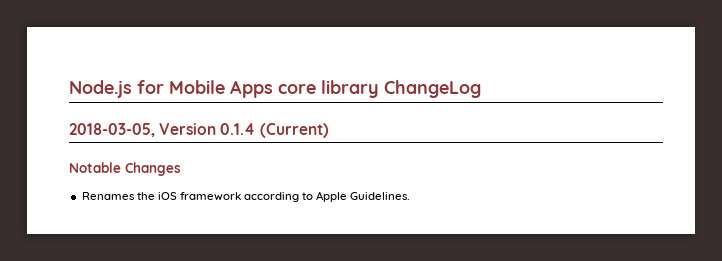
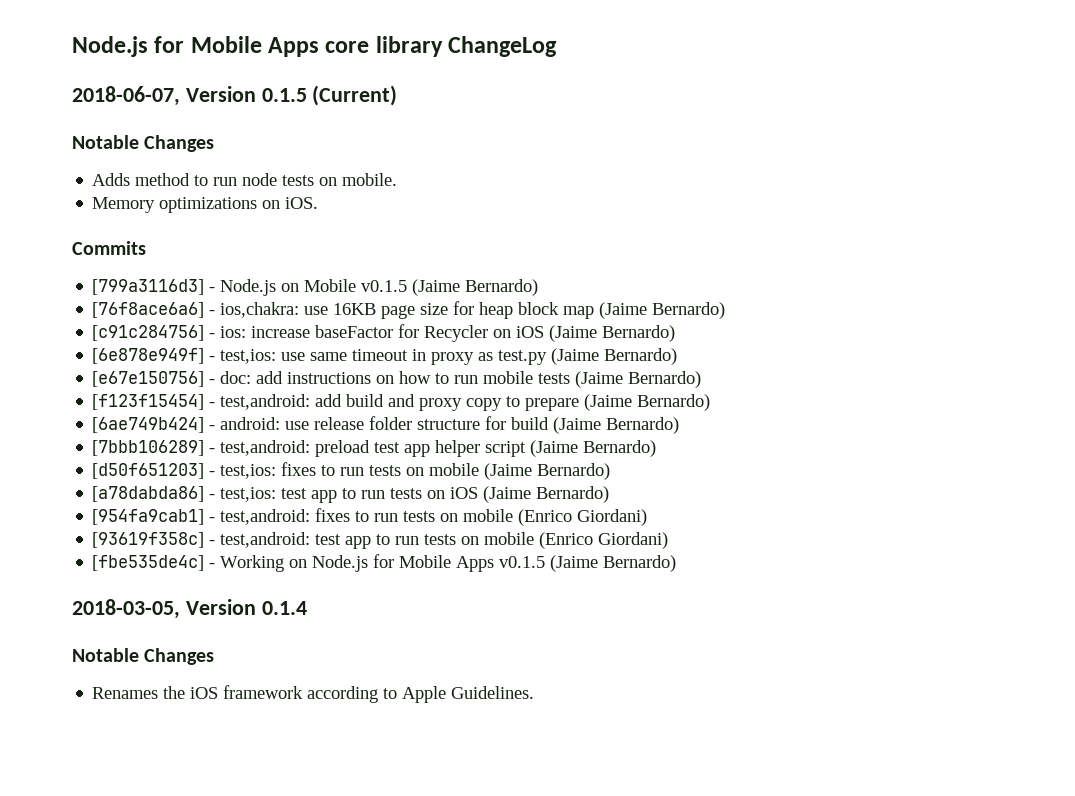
+ 2018-06-07, Version 0.1.5 (Current)
+ Notable Changes
+ Adds method to run node tests on mobile.
+ Memory optimizations on iOS.
+ Commits
+ [799a3116d3] - Node.js on Mobile v0.1.5 (Jaime Bernardo)
+ [76f8ace6a6] - ios,chakra: use 16KB page size for heap block map (Jaime Bernardo)
+ [c91c284756] - ios: increase baseFactor for Recycler on iOS (Jaime Bernardo)
+ [6e878e949f] - test,ios: use same timeout in proxy as test.py (Jaime Bernardo)
+ [e67e150756] - doc: add instructions on how to run mobile tests (Jaime Bernardo)
+ [f123f15454] - test,android: add build and proxy copy to prepare (Jaime Bernardo)
+ [6ae749b424] - android: use release folder structure for build (Jaime Bernardo)
+ [7bbb106289] - test,android: preload test app helper script (Jaime Bernardo)
+ [d50f651203] - test,ios: fixes to run tests on mobile (Jaime Bernardo)
+ [a78dabda86] - test,ios: test app to run tests on iOS (Jaime Bernardo)
+ [954fa9cab1] - test,android: fixes to run tests on mobile (Enrico Giordani)
+ [93619f358c] - test,android: test app to run tests on mobile (Enrico Giordani)
+ [fbe535de4c] - Working on Node.js for Mobile Apps v0.1.5 (Jaime Bernardo)
- 2018-03-05, Version 0.1.4 (Current)
+ 2018-03-05, Version 0.1.4

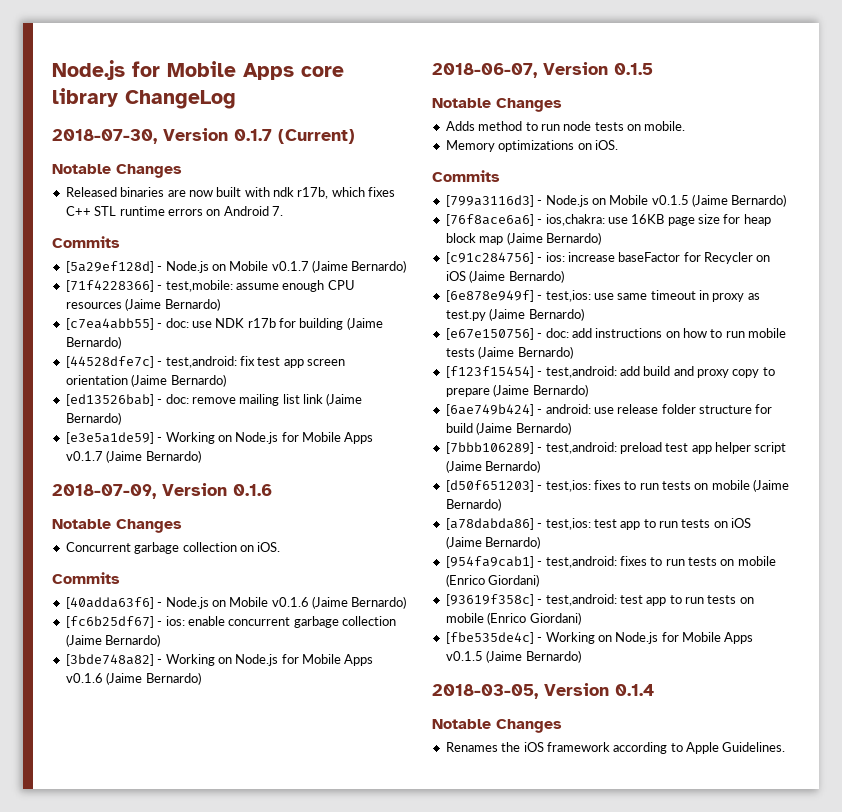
+ 2018-07-30, Version 0.1.7 (Current)
+ Notable Changes
+ Released binaries are now built with ndk r17b, which fixes C++ STL runtime errors on Android 7.
+ Commits
+ [5a29ef128d] - Node.js on Mobile v0.1.7 (Jaime Bernardo)
+ [71f4228366] - test,mobile: assume enough CPU resources (Jaime Bernardo)
+ [c7ea4abb55] - doc: use NDK r17b for building (Jaime Bernardo)
+ [44528dfe7c] - test,android: fix test app screen orientation (Jaime Bernardo)
+ [ed13526bab] - doc: remove mailing list link (Jaime Bernardo)
+ [e3e5a1de59] - Working on Node.js for Mobile Apps v0.1.7 (Jaime Bernardo)
+ 2018-07-09, Version 0.1.6
+ Notable Changes
+ Concurrent garbage collection on iOS.
+ Commits
+ [40adda63f6] - Node.js on Mobile v0.1.6 (Jaime Bernardo)
+ [fc6b25df67] - ios: enable concurrent garbage collection (Jaime Bernardo)
+ [3bde748a82] - Working on Node.js for Mobile Apps v0.1.6 (Jaime Bernardo)
- 2018-06-07, Version 0.1.5 (Current)
+ 2018-06-07, Version 0.1.5

